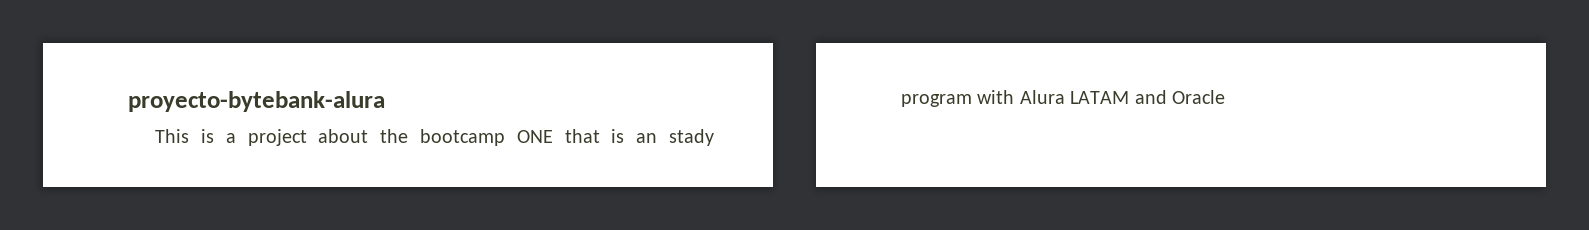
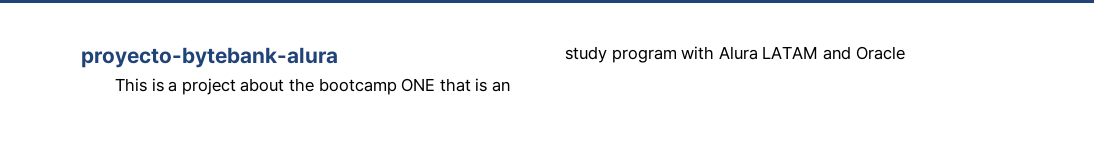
- This is a project about the bootcamp ONE that is an stady program with Alura LATAM and Oracle
+ This is a project about the bootcamp ONE that is an study program with Alura LATAM and Oracle

